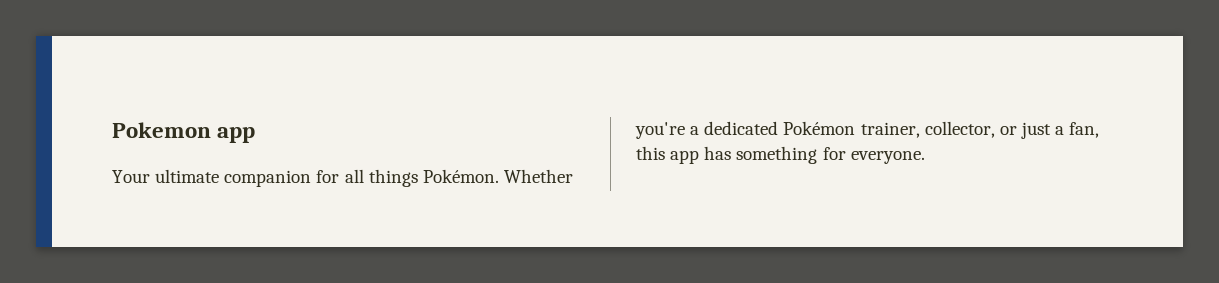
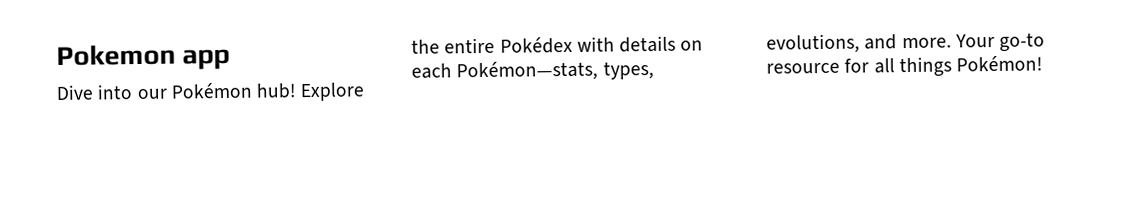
- Your ultimate companion for all things Pokémon. Whether you're a dedicated Pokémon trainer, collector, or just a fan, this app has something for everyone.
+ Dive into our Pokémon hub! Explore the entire Pokédex with details on each Pokémon—stats, types, evolutions, and more. Your go-to resource for all things Pokémon!

